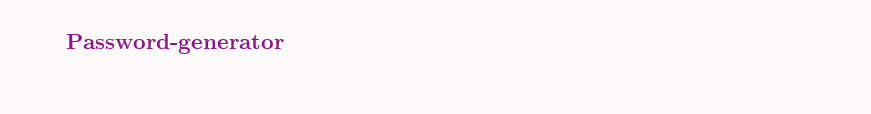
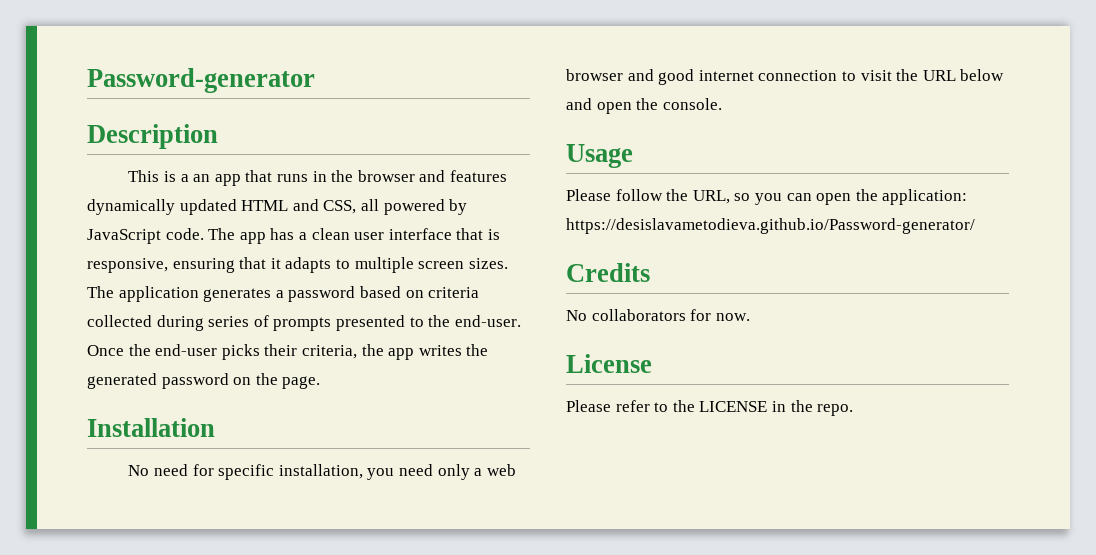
+ Description
+ This is a an app that runs in the browser and features dynamically updated HTML and CSS, all powered by JavaScript code. The app has a clean user interface that is responsive, ensuring that it adapts to multiple screen sizes. The application generates a password based on criteria collected during series of prompts presented to the end-user. Once the end-user picks their criteria, the app writes the generated password on the page.
+ Installation
+ No need for specific installation, you need only a web browser and good internet connection to visit the URL below and open the console.
+ Usage
+ Please follow the URL, so you can open the application: https://desislavametodieva.github.io/Password-generator/
+ Credits
+ No collaborators for now.
+ License
+ Please refer to the LICENSE in the repo.

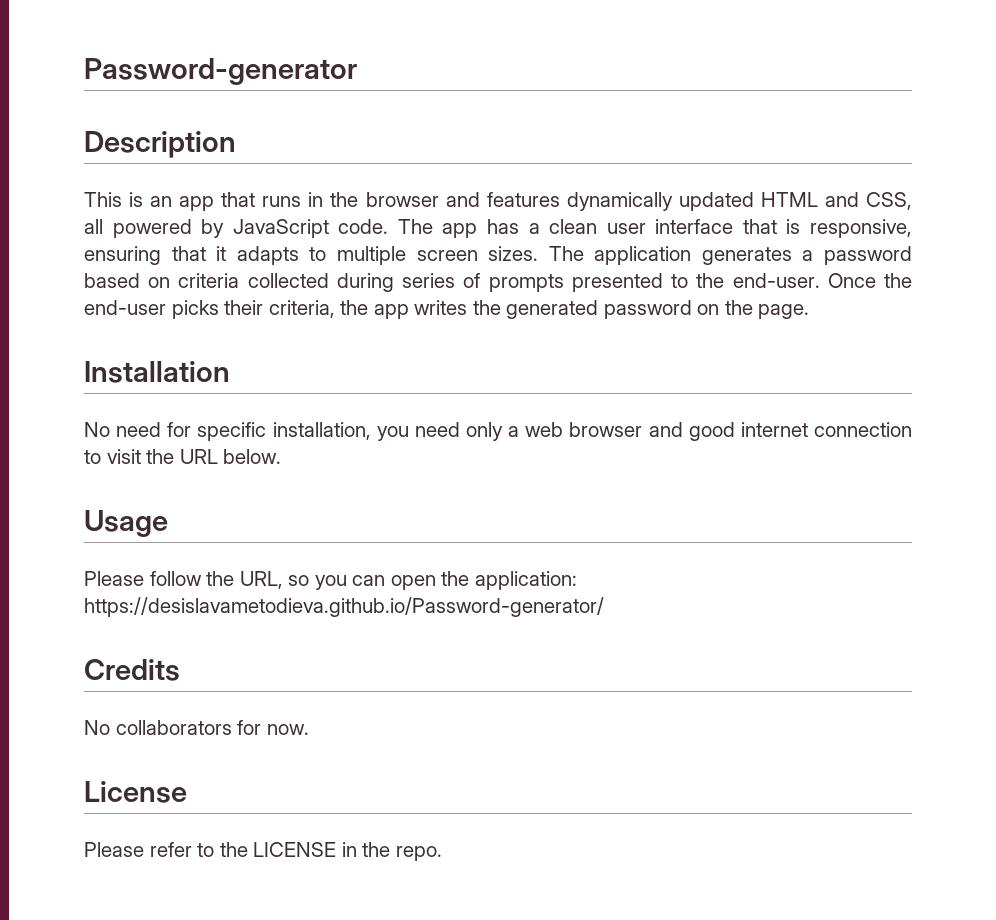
- This is a an app that runs in the browser and features dynamically updated HTML and CSS, all powered by JavaScript code.
+ This is an app that runs in the browser and features dynamically updated HTML and CSS, all powered by JavaScript code.
- No need for specific installation, you need only a web browser and good internet connection to visit the URL below and open the console.
+ No need for specific installation, you need only a web browser and good internet connection to visit the URL below.

